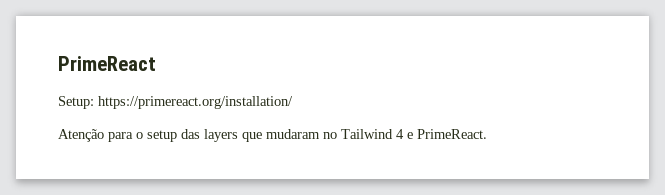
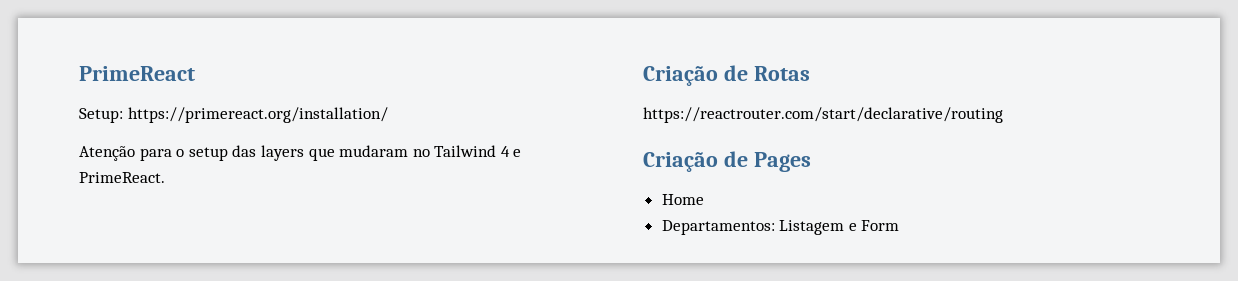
+ Criação de Rotas
+ https://reactrouter.com/start/declarative/routing
+ Criação de Pages
+ Home
+ Departamentos: Listagem e Form

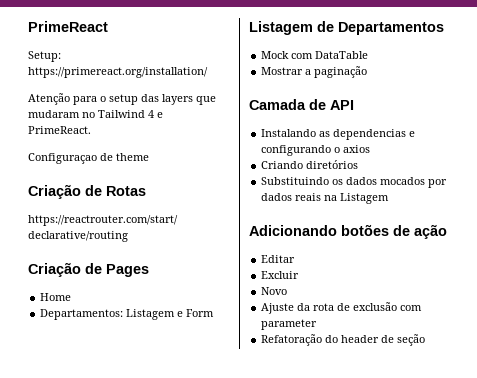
+ Configuraçao de theme
+ Listagem de Departamentos
+ Mock com DataTable
+ Mostrar a paginação
+ Camada de API
+ Instalando as dependencias e configurando o axios
+ Criando diretórios
+ Substituindo os dados mocados por dados reais na Listagem
+ Adicionando botões de ação
+ Editar
+ Excluir
+ Novo
+ Ajuste da rota de exclusão com parameter
+ Refatoração do header de seção

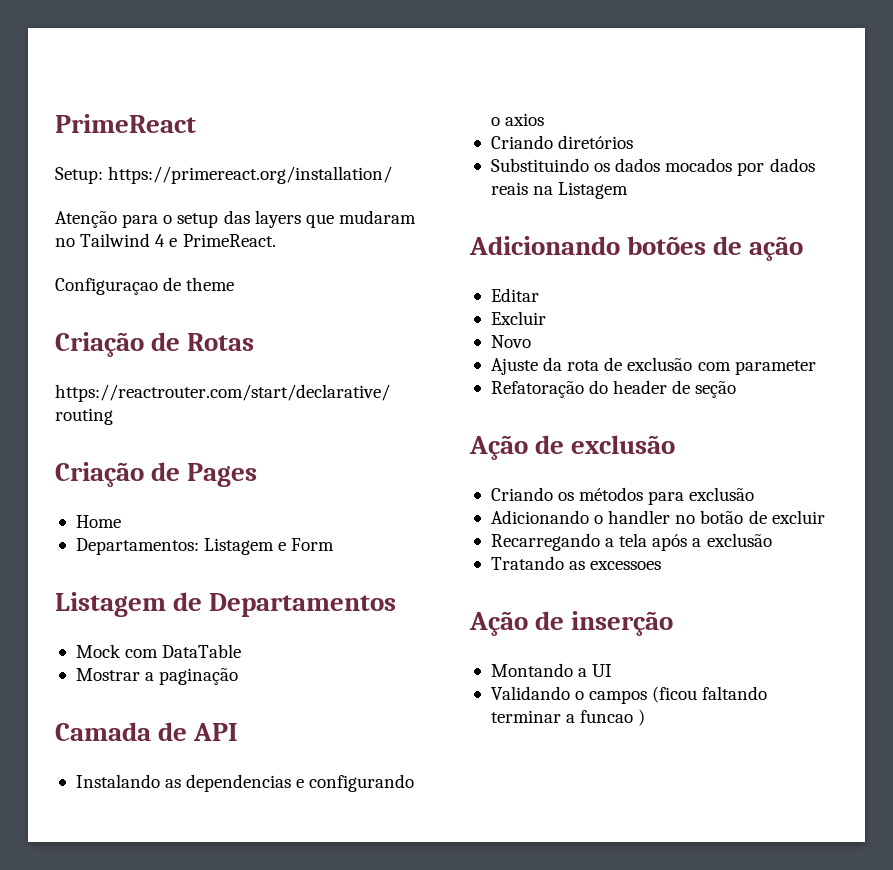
+ Ação de exclusão
+ Criando os métodos para exclusão
+ Adicionando o handler no botão de excluir
+ Recarregando a tela após a exclusão
+ Tratando as excessoes
+ Ação de inserção
+ Montando a UI
+ Validando o campos (ficou faltando terminar a funcao )

